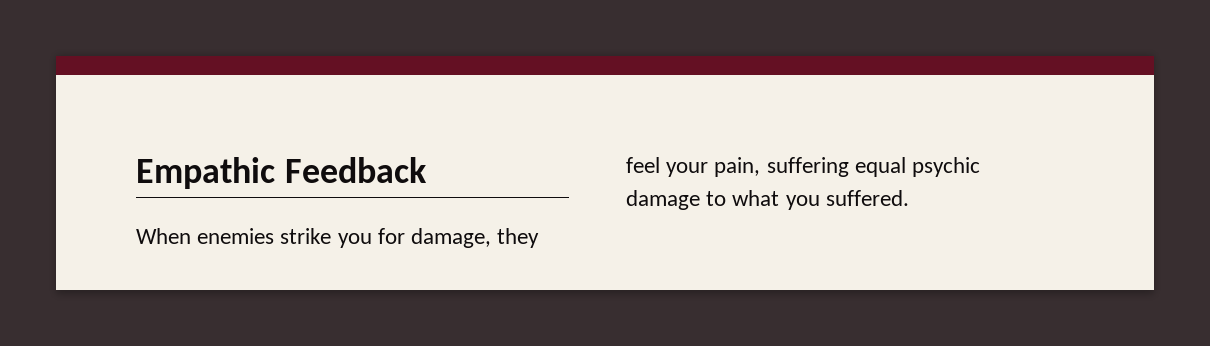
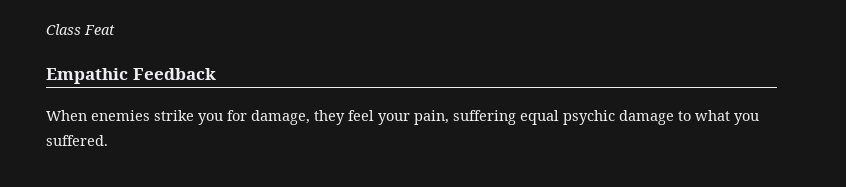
+ Class Feat

